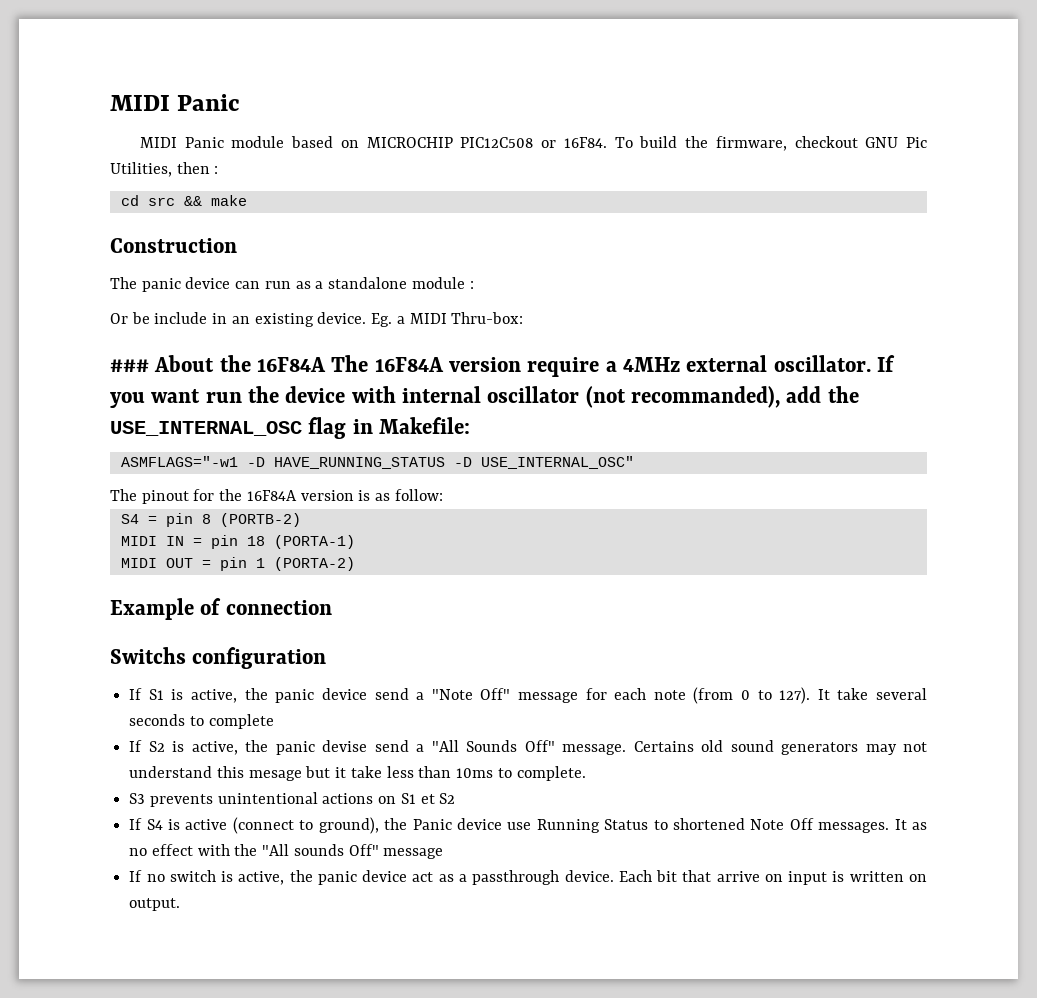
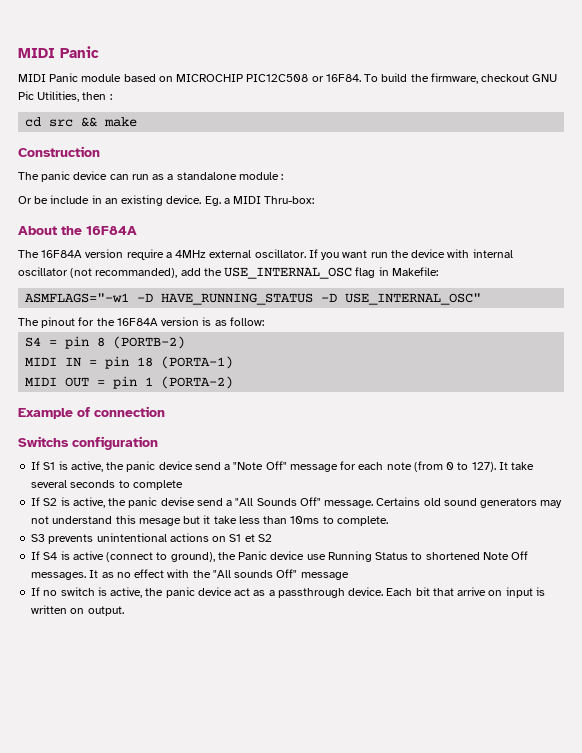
- ### About the 16F84A The 16F84A version require a 4MHz external oscillator.
+ About the 16F84A
+ The 16F84A version require a 4MHz external oscillator.

